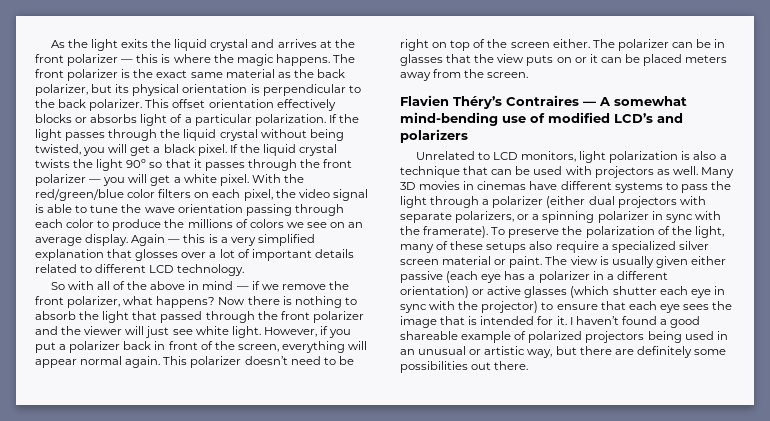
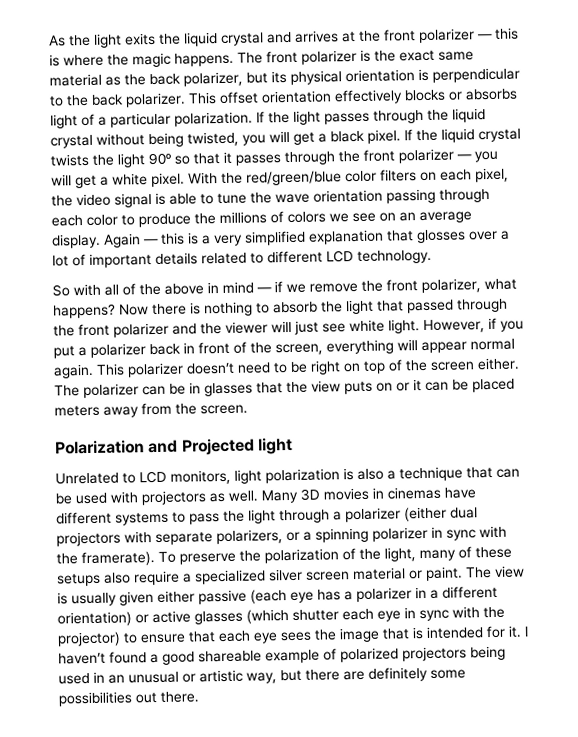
- Flavien Théry’s Contraires — A somewhat mind-bending use of modified LCD’s and polarizers
+ Polarization and Projected light

